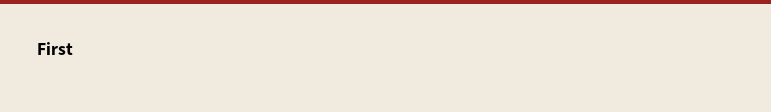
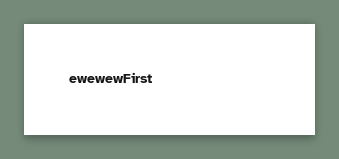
- First
+ ewewewFirst

